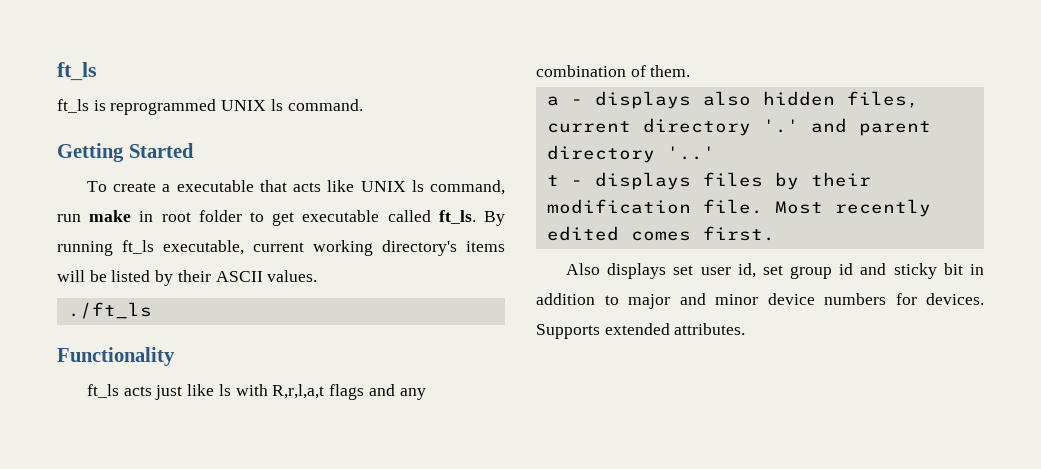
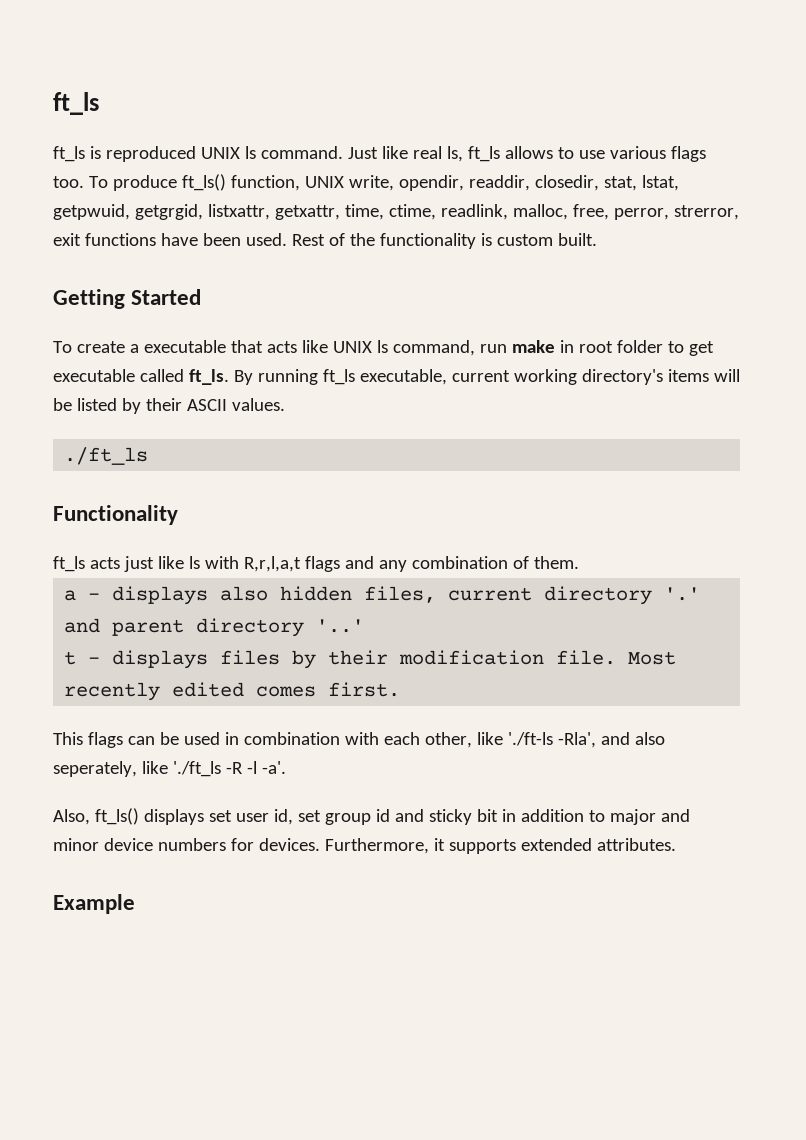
- ft_ls is reprogrammed UNIX ls command.
+ ft_ls is reproduced UNIX ls command. Just like real ls, ft_ls allows to use various flags too. To produce ft_ls() function, UNIX write, opendir, readdir, closedir, stat, lstat, getpwuid, getgrgid, listxattr, getxattr, time, ctime, readlink, malloc, free, perror, strerror, exit functions have been used. Rest of the functionality is custom built.
- Also displays set user id, set group id and sticky bit in addition to major and minor device numbers for devices.
+ This flags can be used in combination with each other, like './ft-ls -Rla', and also seperately, like './ft_ls -R -l -a'.
+ Also, ft_ls() displays set user id, set group id and sticky bit in addition to major and minor device numbers for devices.
- Supports extended attributes.
+ Furthermore, it supports extended attributes.
+ Example

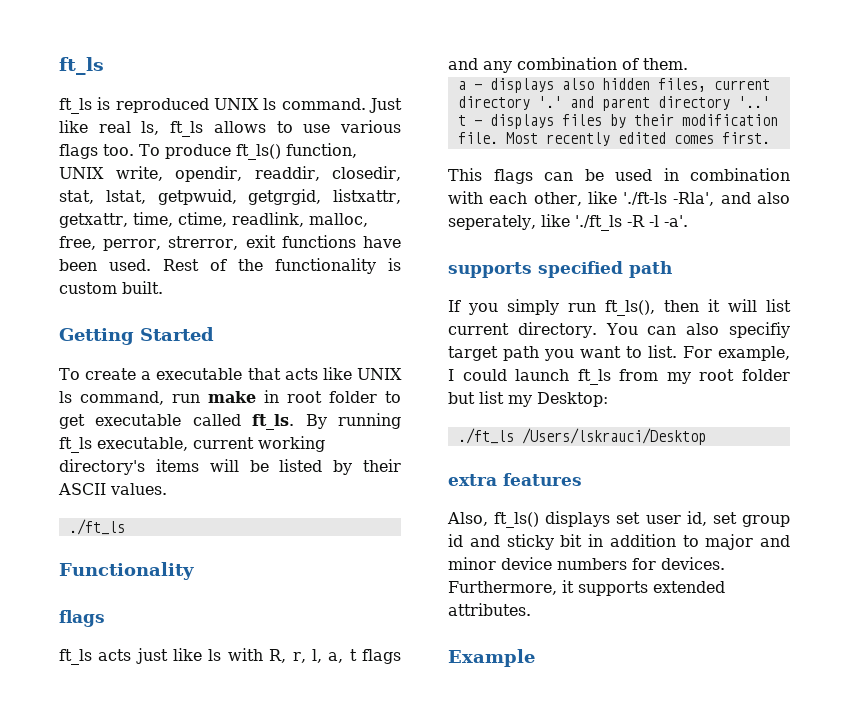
  Functionality
+ flags
- ft_ls acts just like ls with R,r,l,a,t flags and any combination of them.
+ ft_ls acts just like ls with R, r, l, a, t flags and any combination of them.
+ supports specified path
+ If you simply run ft_ls(), then it will list current directory. You can also specifiy target path you want to list. For example, I could launch ft_ls from my root folder but list my Desktop:
+ ./ft_ls /Users/lskrauci/Desktop
+ extra features

